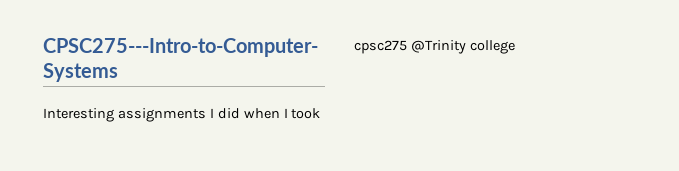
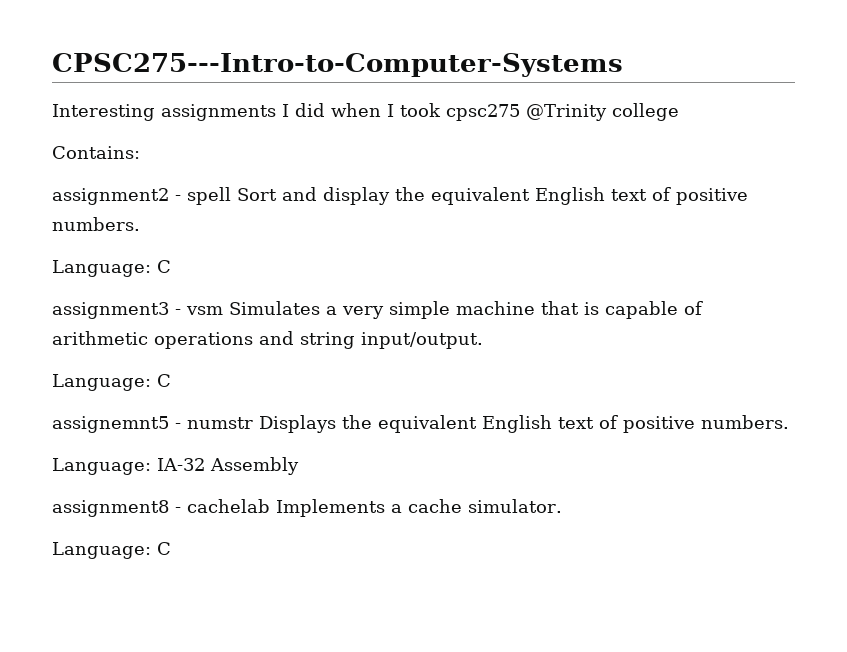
+ Contains:
+ assignment2 - spell Sort and display the equivalent English text of positive numbers.
+ Language: C
+ assignment3 - vsm Simulates a very simple machine that is capable of arithmetic operations and string input/output.
+ Language: C
+ assignemnt5 - numstr Displays the equivalent English text of positive numbers.
+ Language: IA-32 Assembly
+ assignment8 - cachelab Implements a cache simulator.
+ Language: C

